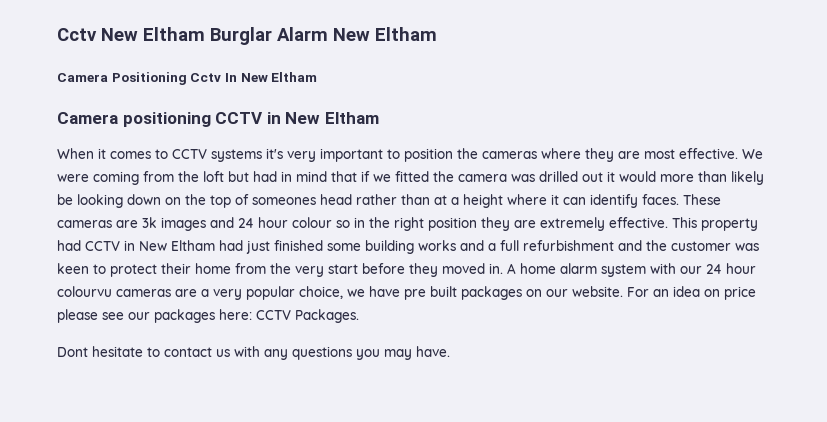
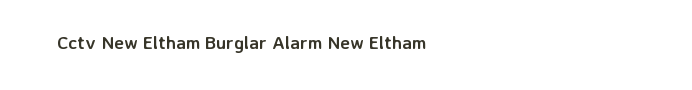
- Camera Positioning Cctv In New Eltham
- Camera positioning CCTV in New Eltham
- When it comes to CCTV systems it's very important to position the cameras where they are most effective. We were coming from the loft but had in mind that if we fitted the camera was drilled out it would more than likely be looking down on the top of someones head rather than at a height where it can identify faces. These cameras are 3k images and 24 hour colour so in the right position they are extremely effective. This property had CCTV in New Eltham had just finished some building works and a full refurbishment and the customer was keen to protect their home from the very start before they moved in. A home alarm system with our 24 hour colourvu cameras are a very popular choice, we have pre built packages on our website. For an idea on price please see our packages here: CCTV Packages.
- Dont hesitate to contact us with any questions you may have.

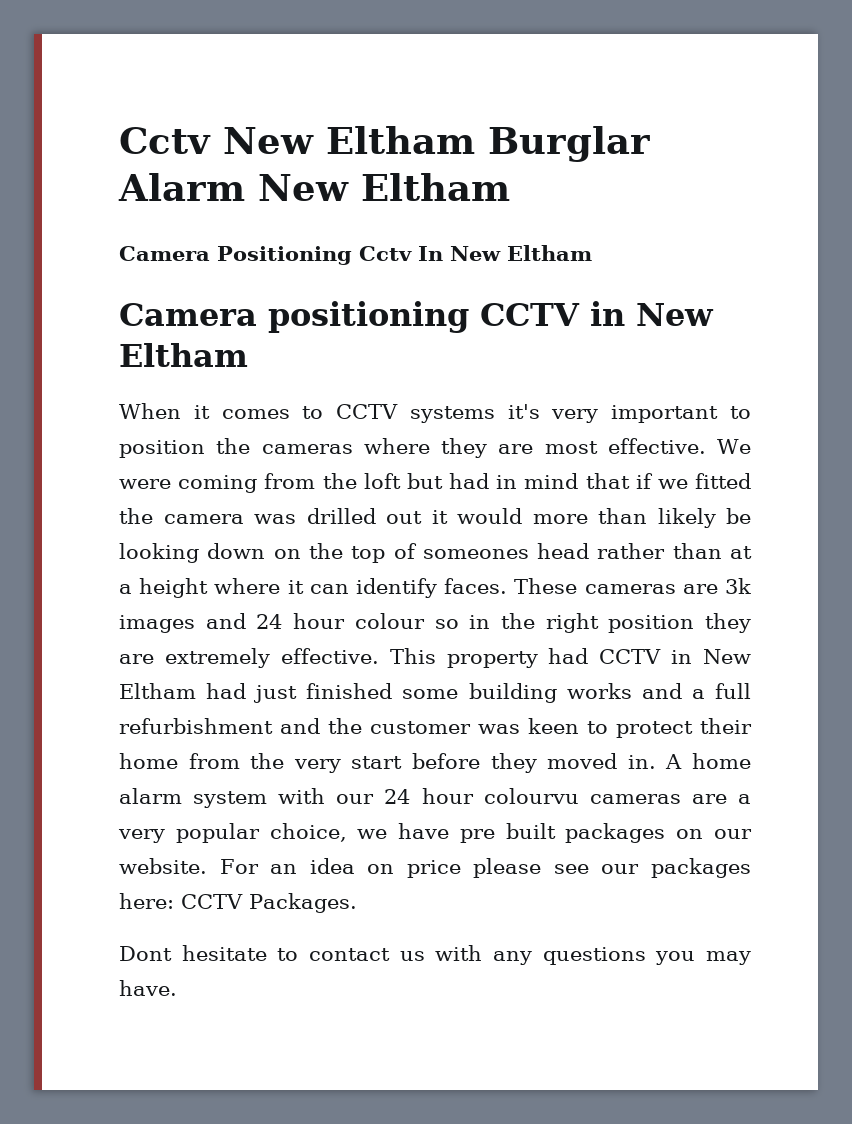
+ Camera Positioning Cctv In New Eltham
+ Camera positioning CCTV in New Eltham
+ When it comes to CCTV systems it's very important to position the cameras where they are most effective. We were coming from the loft but had in mind that if we fitted the camera was drilled out it would more than likely be looking down on the top of someones head rather than at a height where it can identify faces. These cameras are 3k images and 24 hour colour so in the right position they are extremely effective. This property had CCTV in New Eltham had just finished some building works and a full refurbishment and the customer was keen to protect their home from the very start before they moved in. A home alarm system with our 24 hour colourvu cameras are a very popular choice, we have pre built packages on our website. For an idea on price please see our packages here: CCTV Packages.
+ Dont hesitate to contact us with any questions you may have.

